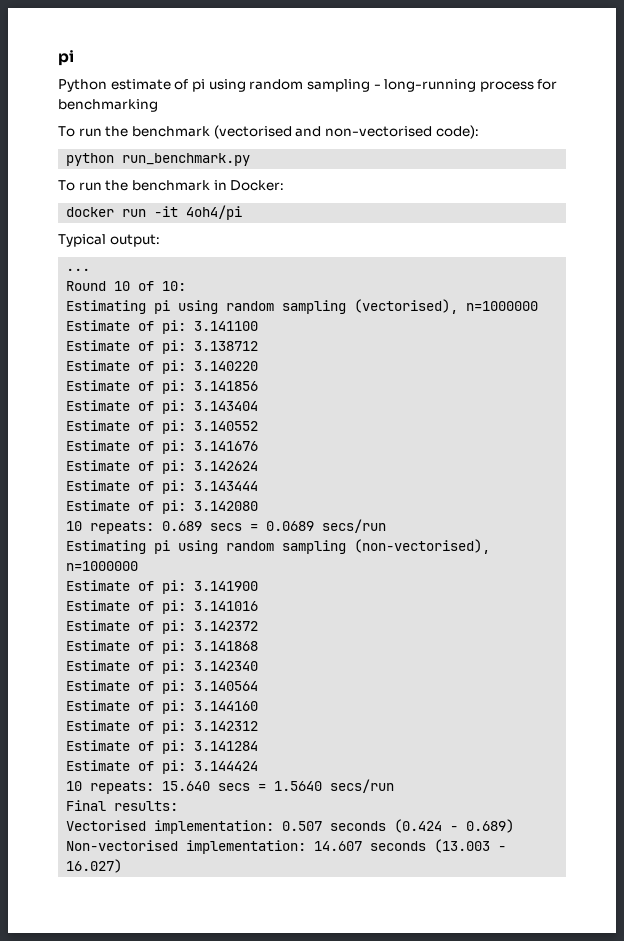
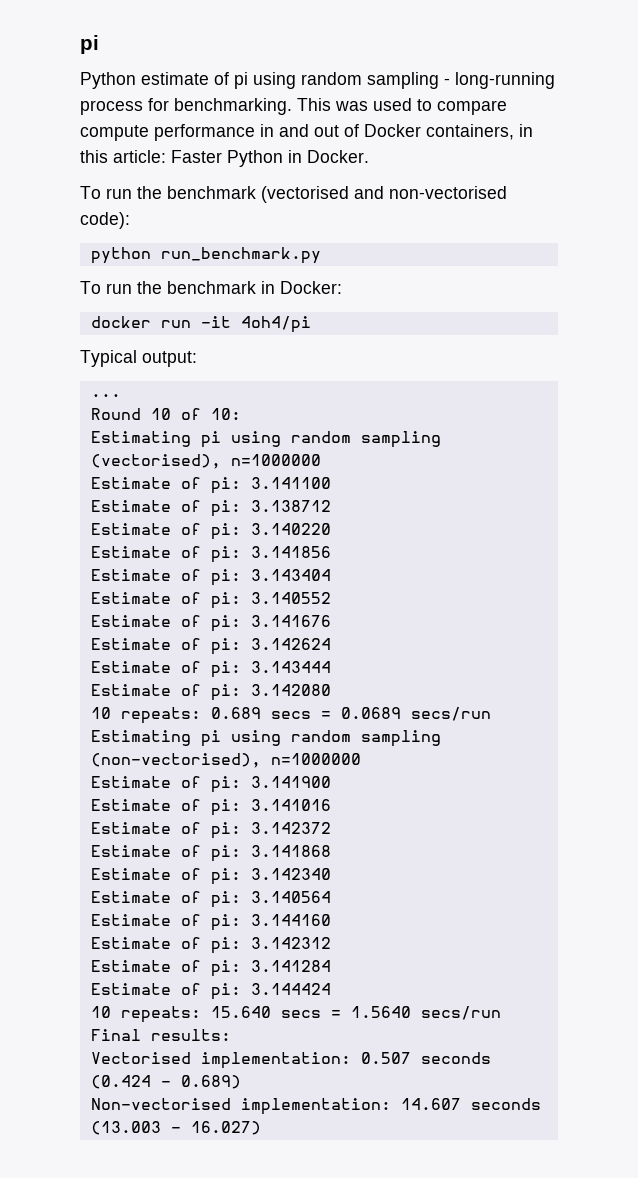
- Python estimate of pi using random sampling - long-running process for benchmarking
+ Python estimate of pi using random sampling - long-running process for benchmarking. This was used to compare compute performance in and out of Docker containers, in this article: Faster Python in Docker.

